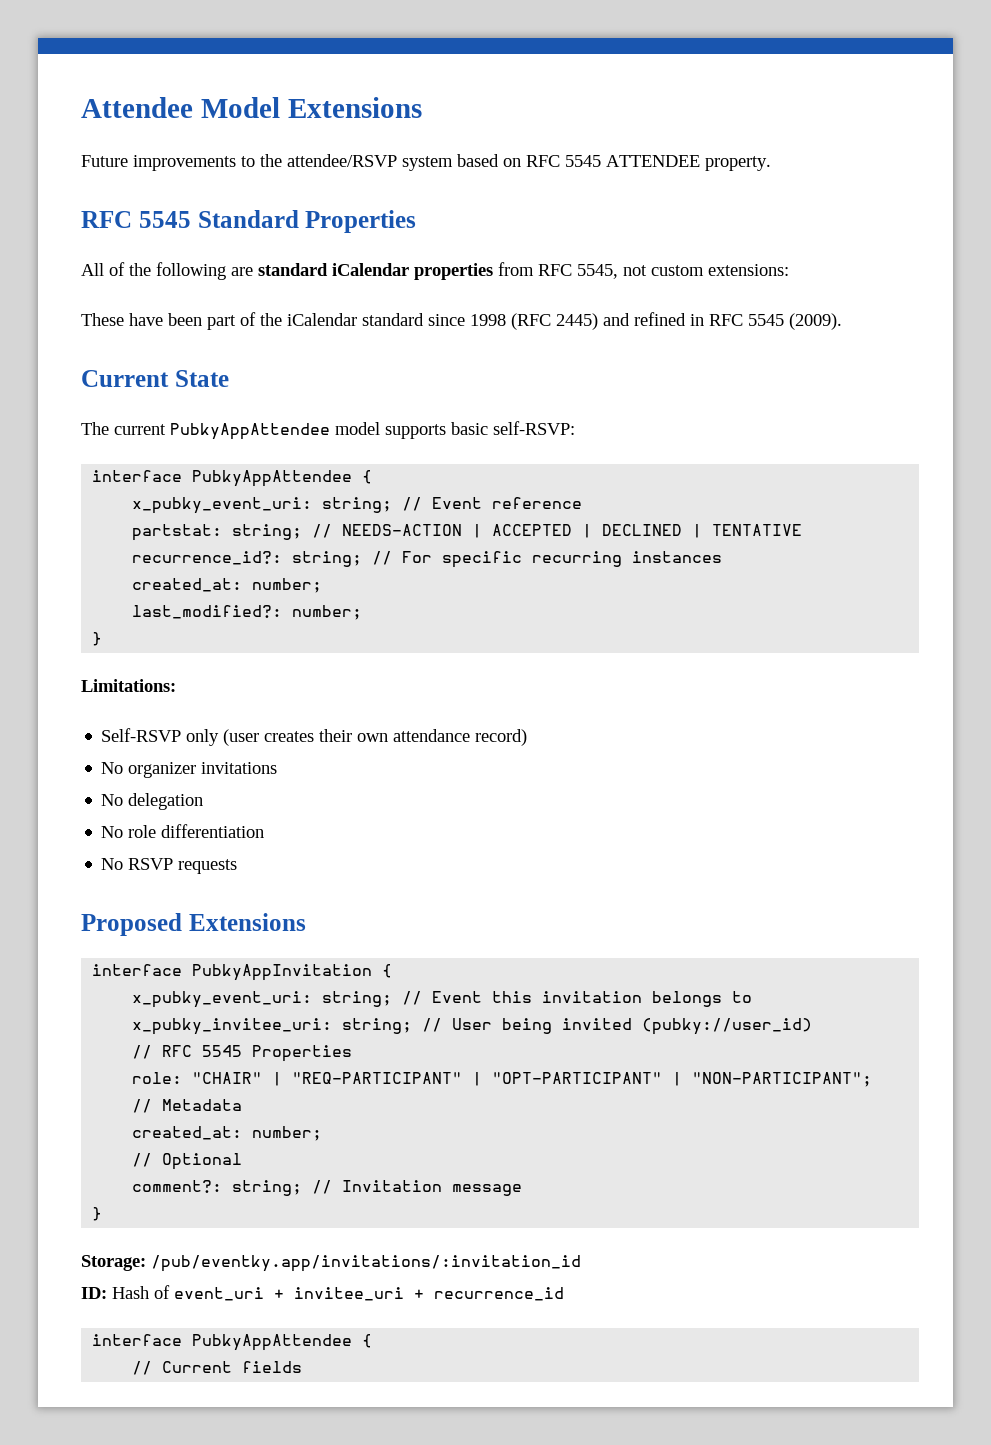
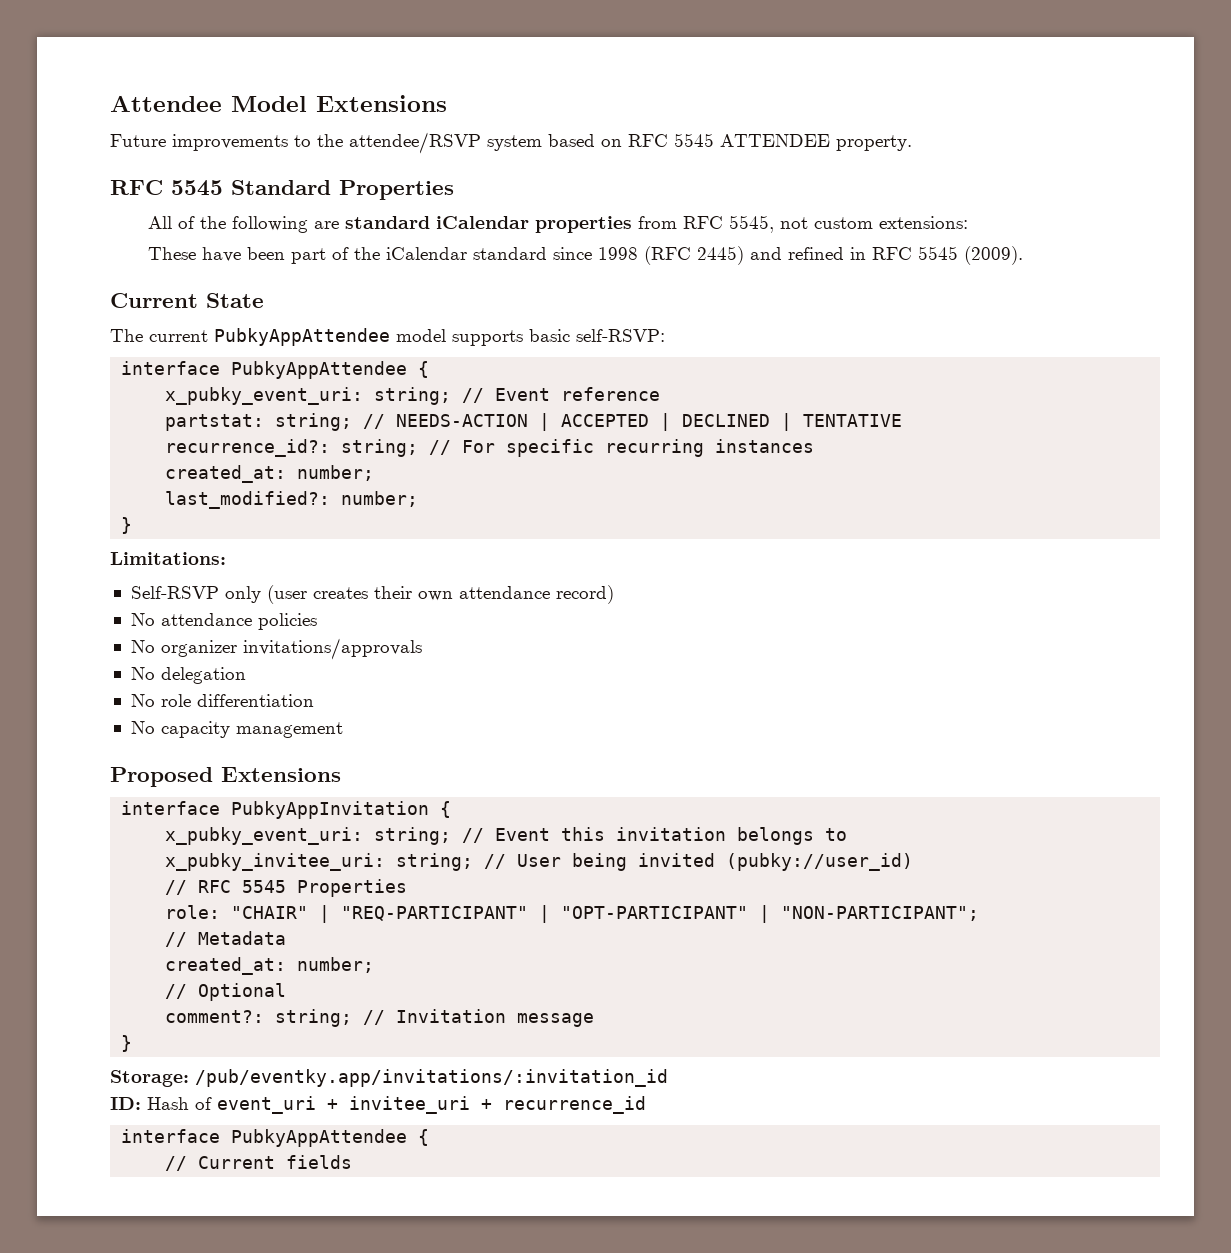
+ No attendance policies
- No organizer invitations
+ No organizer invitations/approvals
- No RSVP requests
+ No capacity management

